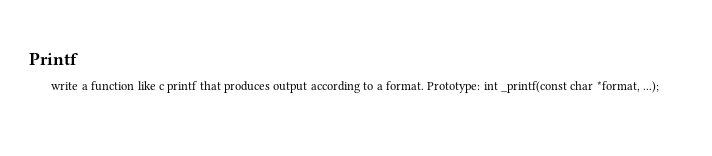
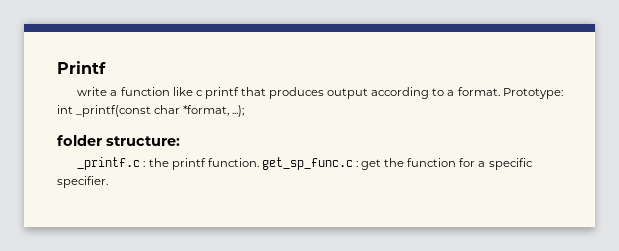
+ folder structure:
+ _printf.c : the printf function. get_sp_func.c : get the function for a specific specifier.

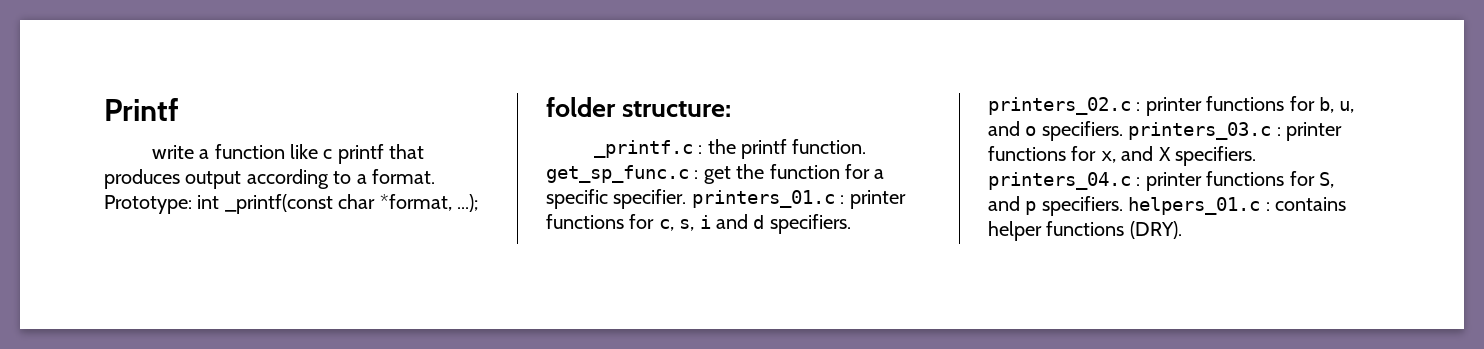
- _printf.c : the printf function. get_sp_func.c : get the function for a specific specifier.
+ _printf.c : the printf function. get_sp_func.c : get the function for a specific specifier. printers_01.c : printer functions for c, s, i and d specifiers. printers_02.c : printer functions for b, u, and o specifiers. printers_03.c : printer functions for x, and X specifiers. printers_04.c : printer functions for S, and p specifiers. helpers_01.c : contains helper functions (DRY).

